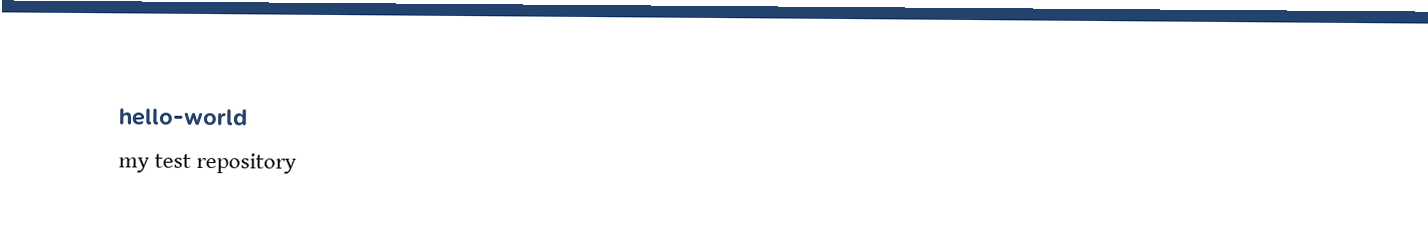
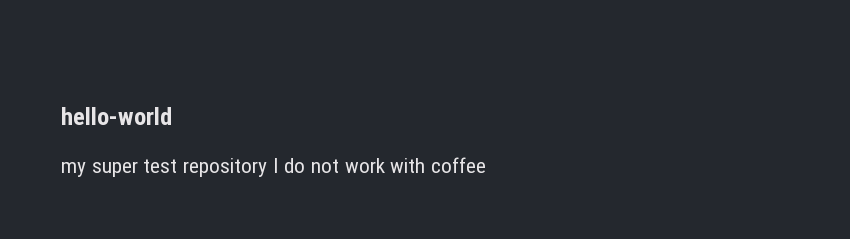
- my test repository
+ my super test repository I do not work with coffee

